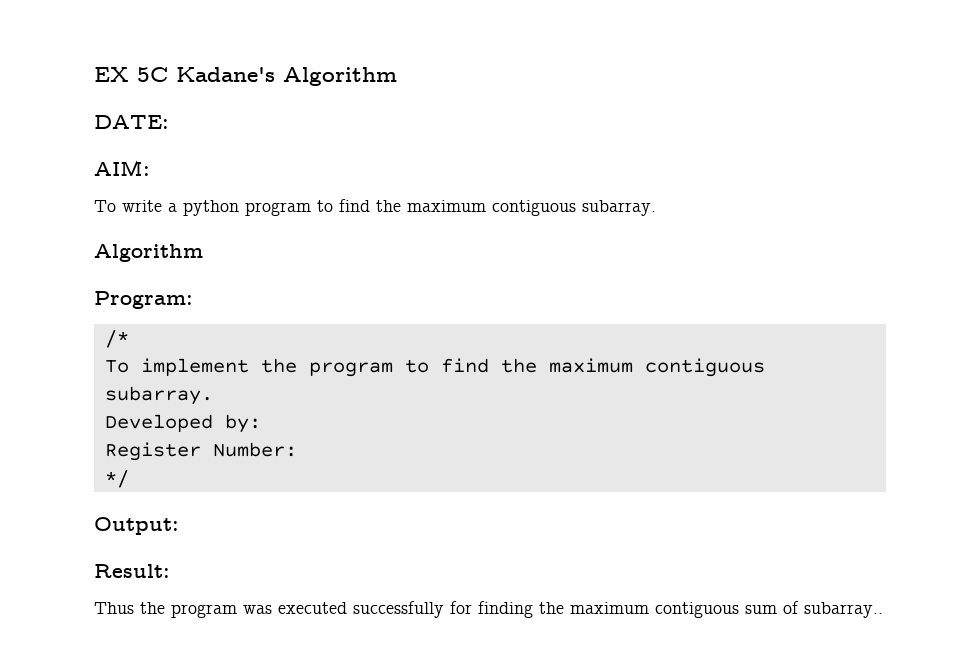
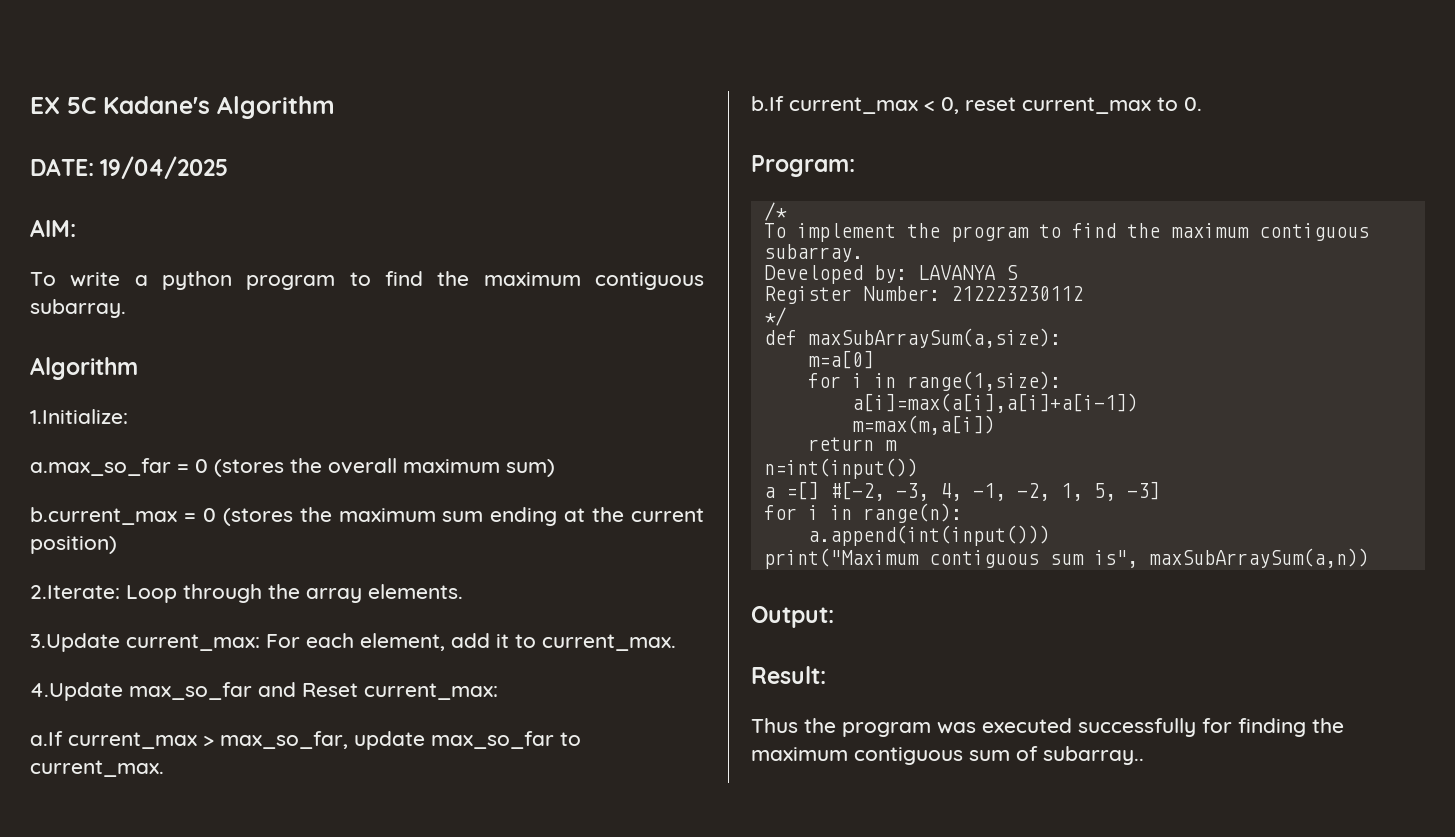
- DATE:
+ DATE: 19/04/2025
+ 1.Initialize:
+ a.max_so_far = 0 (stores the overall maximum sum)
+ b.current_max = 0 (stores the maximum sum ending at the current position)
+ 2.Iterate: Loop through the array elements.
+ 3.Update current_max: For each element, add it to current_max.
+ 4.Update max_so_far and Reset current_max:
+ a.If current_max > max_so_far, update max_so_far to current_max.
+ b.If current_max < 0, reset current_max to 0.
- Developed by:
+ Developed by: LAVANYA S
- Register Number:
+ Register Number: 212223230112
+ def maxSubArraySum(a,size):
+ m=a[0]
+ for i in range(1,size):
+ a[i]=max(a[i],a[i]+a[i-1])
+ m=max(m,a[i])
+ return m
+ n=int(input())
+ a =[] #[-2, -3, 4, -1, -2, 1, 5, -3]
+ for i in range(n):
+ a.append(int(input()))
+ print("Maximum contiguous sum is", maxSubArraySum(a,n))

